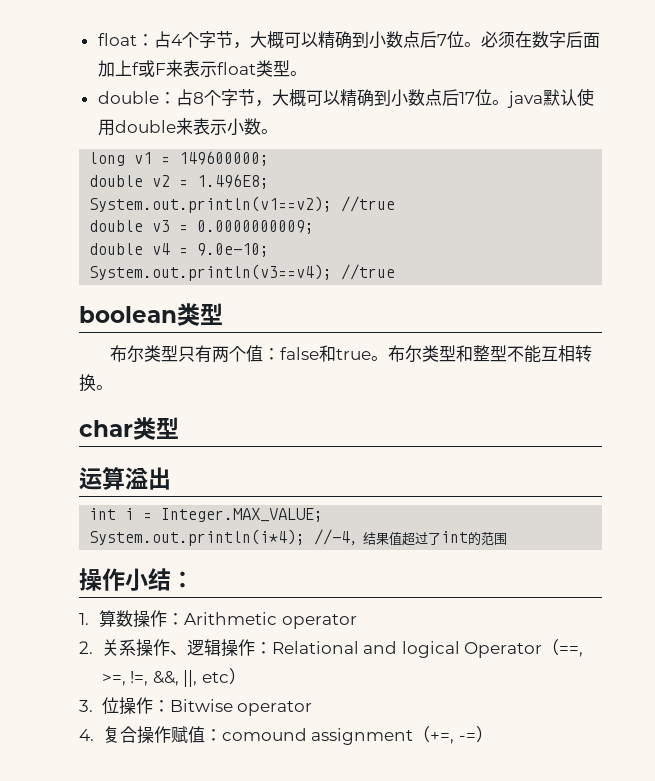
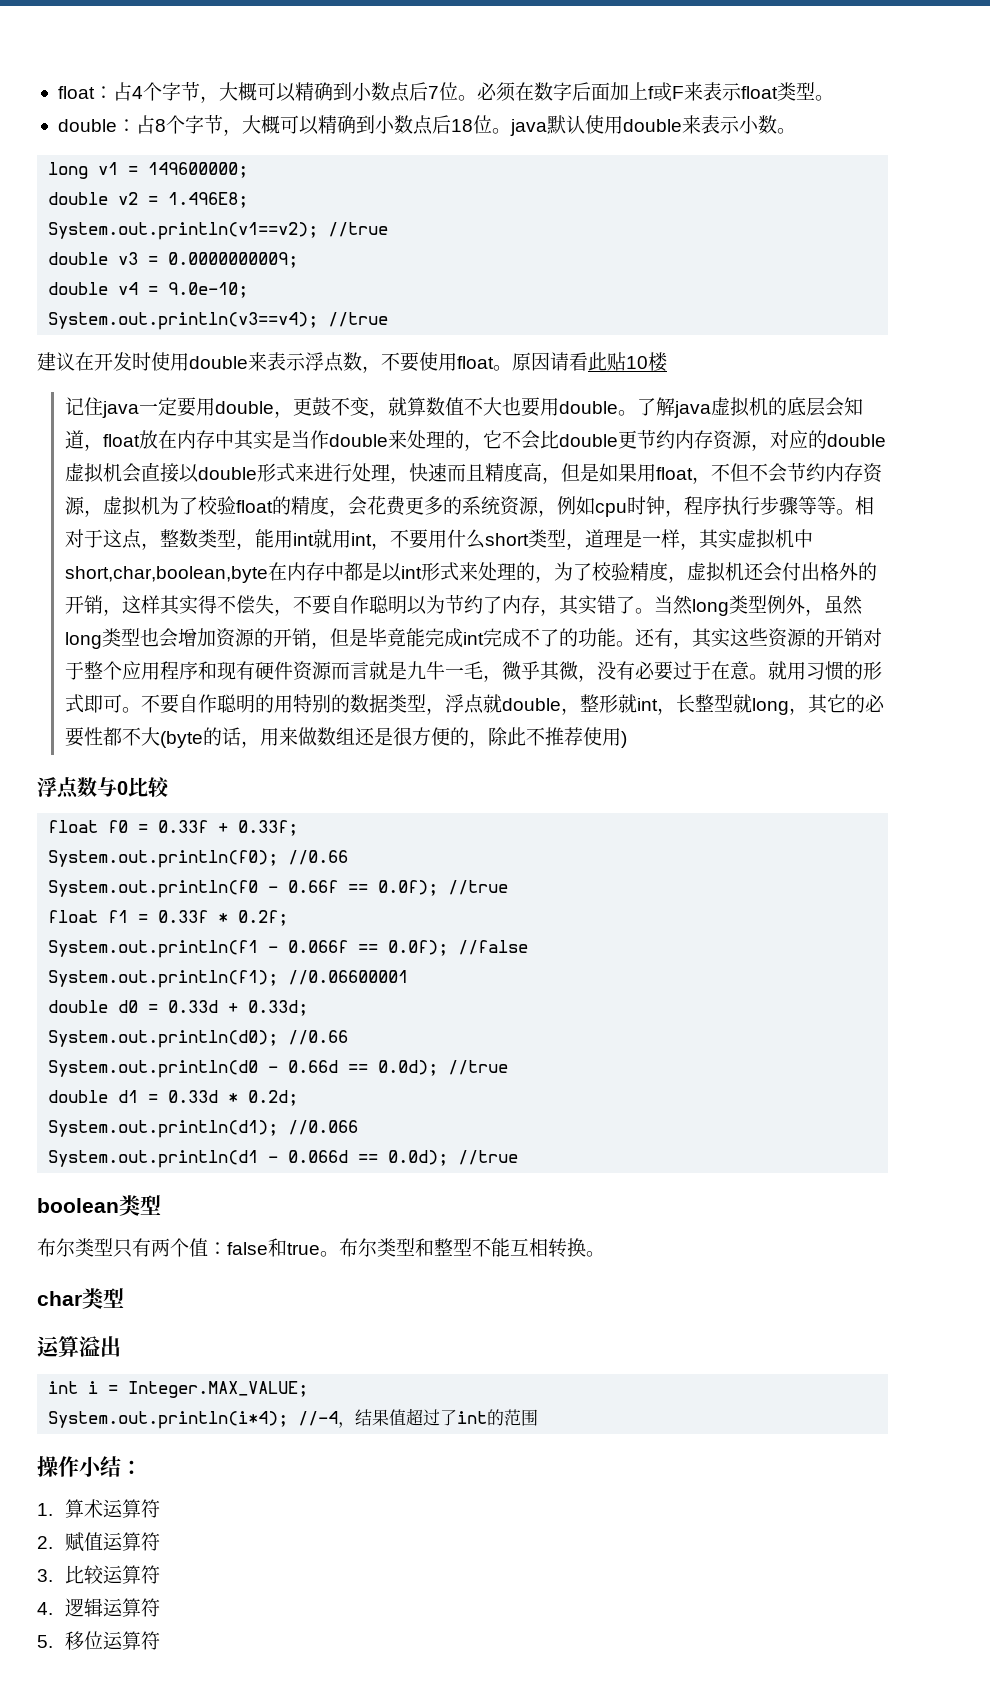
- double：占8个字节，大概可以精确到小数点后17位。java默认使用double来表示小数。
+ double：占8个字节，大概可以精确到小数点后18位。java默认使用double来表示小数。
+ 建议在开发时使用double来表示浮点数，不要使用float。原因请看此贴10楼
+ 记住java一定要用double，更鼓不变，就算数值不大也要用double。了解java虚拟机的底层会知道，float放在内存中其实是当作double来处理的，它不会比double更节约内存资源，对应的double虚拟机会直接以double形式来进行处理，快速而且精度高，但是如果用float，不但不会节约内存资源，虚拟机为了校验float的精度，会花费更多的系统资源，例如cpu时钟，程序执行步骤等等。相对于这点，整数类型，能用int就用int，不要用什么short类型，道理是一样，其实虚拟机中short,char,boolean,byte在内存中都是以int形式来处理的，为了校验精度，虚拟机还会付出格外的开销，这样其实得不偿失，不要自作聪明以为节约了内存，其实错了。当然long类型例外，虽然long类型也会增加资源的开销，但是毕竟能完成int完成不了的功能。还有，其实这些资源的开销对于整个应用程序和现有硬件资源而言就是九牛一毛，微乎其微，没有必要过于在意。就用习惯的形式即可。不要自作聪明的用特别的数据类型，浮点就double，整形就int，长整型就long，其它的必要性都不大(byte的话，用来做数组还是很方便的，除此不推荐使用)
+ 浮点数与0比较
+ float f0 = 0.33f + 0.33f;
+ System.out.println(f0); //0.66
+ System.out.println(f0 - 0.66f == 0.0f); //true
+ float f1 = 0.33f * 0.2f;
+ System.out.println(f1 - 0.066f == 0.0f); //false
+ System.out.println(f1); //0.06600001
+ double d0 = 0.33d + 0.33d;
+ System.out.println(d0); //0.66
+ System.out.println(d0 - 0.66d == 0.0d); //true
+ double d1 = 0.33d * 0.2d;
+ System.out.println(d1); //0.066
+ System.out.println(d1 - 0.066d == 0.0d); //true
- 1.算数操作：Arithmetic operator
- 2.关系操作、逻辑操作：Relational and logical Operator（==, >=, !=, &&, ||, etc）
- 3.位操作：Bitwise operator
- 4.复合操作赋值：comound assignment（+=, -=）
+ 1.算术运算符
+ 2.赋值运算符
+ 3.比较运算符
+ 4.逻辑运算符
+ 5.移位运算符

